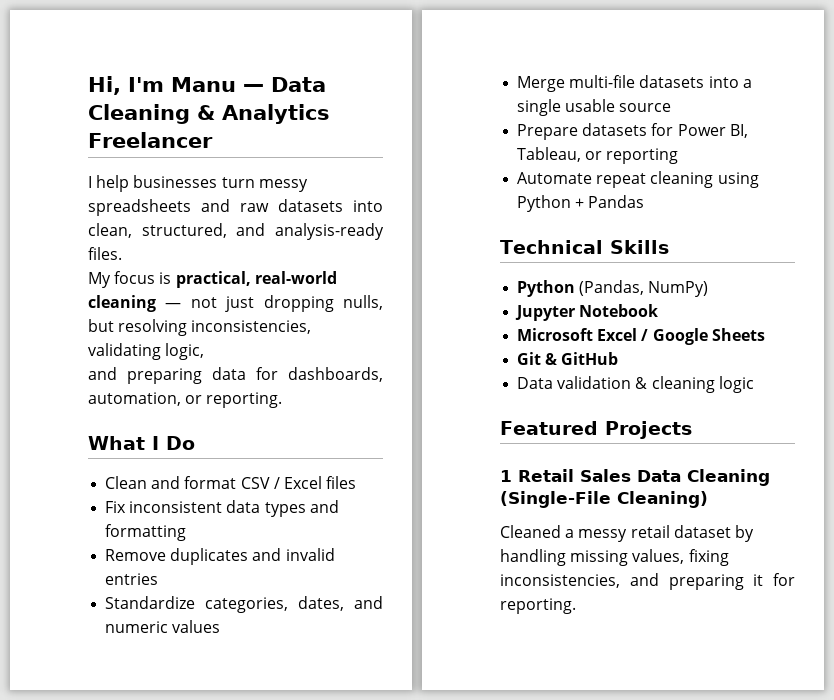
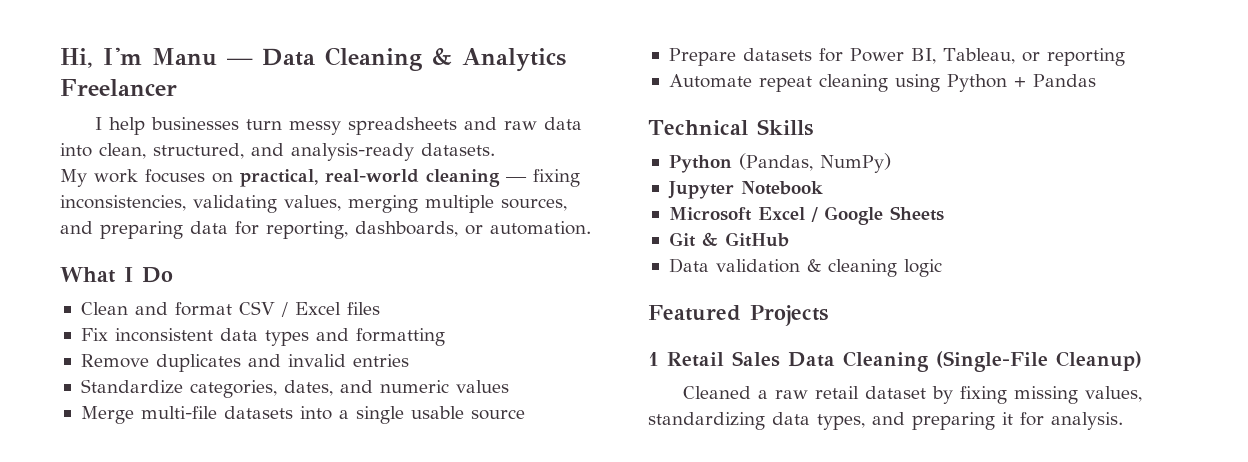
- I help businesses turn messy spreadsheets and raw datasets into clean, structured, and analysis-ready files.
+ I help businesses turn messy spreadsheets and raw data into clean, structured, and analysis-ready datasets.
- My focus is practical, real-world cleaning — not just dropping nulls, but resolving inconsistencies, validating logic,
- and preparing data for dashboards, automation, or reporting.
+ My work focuses on practical, real-world cleaning — fixing inconsistencies, validating values, merging multiple sources, and preparing data for reporting, dashboards, or automation.
- 1 Retail Sales Data Cleaning (Single-File Cleaning)
+ 1 Retail Sales Data Cleaning (Single-File Cleanup)
- Cleaned a messy retail dataset by handling missing values, fixing inconsistencies, and preparing it for reporting.
+ Cleaned a raw retail dataset by fixing missing values, standardizing data types, and preparing it for analysis.

